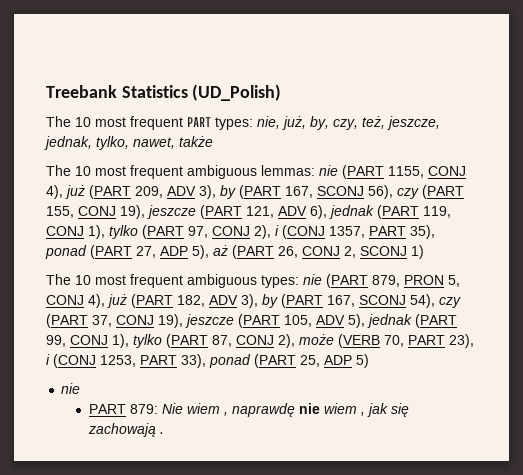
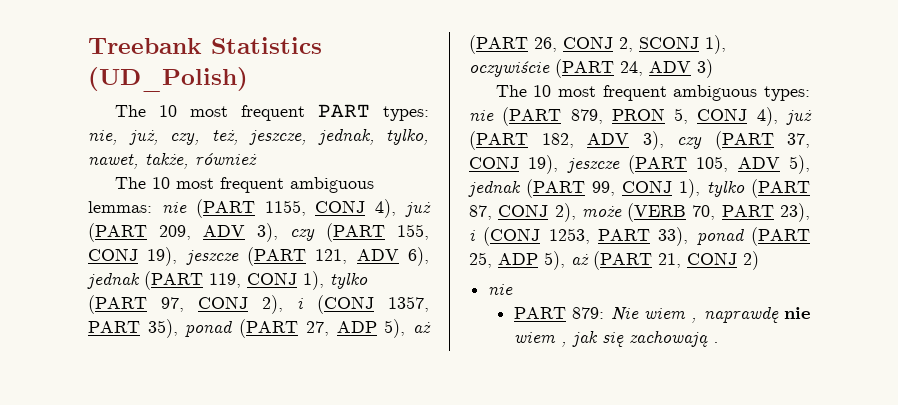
- The 10 most frequent PART types: nie, już, by, czy, też, jeszcze, jednak, tylko, nawet, także
+ The 10 most frequent PART types: nie, już, czy, też, jeszcze, jednak, tylko, nawet, także, również
- The 10 most frequent ambiguous lemmas: nie (PART 1155, CONJ 4), już (PART 209, ADV 3), by (PART 167, SCONJ 56), czy (PART 155, CONJ 19), jeszcze (PART 121, ADV 6), jednak (PART 119, CONJ 1), tylko (PART 97, CONJ 2), i (CONJ 1357, PART 35), ponad (PART 27, ADP 5), aż (PART 26, CONJ 2, SCONJ 1)
+ The 10 most frequent ambiguous lemmas: nie (PART 1155, CONJ 4), już (PART 209, ADV 3), czy (PART 155, CONJ 19), jeszcze (PART 121, ADV 6), jednak (PART 119, CONJ 1), tylko (PART 97, CONJ 2), i (CONJ 1357, PART 35), ponad (PART 27, ADP 5), aż (PART 26, CONJ 2, SCONJ 1), oczywiście (PART 24, ADV 3)
- The 10 most frequent ambiguous types: nie (PART 879, PRON 5, CONJ 4), już (PART 182, ADV 3), by (PART 167, SCONJ 54), czy (PART 37, CONJ 19), jeszcze (PART 105, ADV 5), jednak (PART 99, CONJ 1), tylko (PART 87, CONJ 2), może (VERB 70, PART 23), i (CONJ 1253, PART 33), ponad (PART 25, ADP 5)
+ The 10 most frequent ambiguous types: nie (PART 879, PRON 5, CONJ 4), już (PART 182, ADV 3), czy (PART 37, CONJ 19), jeszcze (PART 105, ADV 5), jednak (PART 99, CONJ 1), tylko (PART 87, CONJ 2), może (VERB 70, PART 23), i (CONJ 1253, PART 33), ponad (PART 25, ADP 5), aż (PART 21, CONJ 2)

